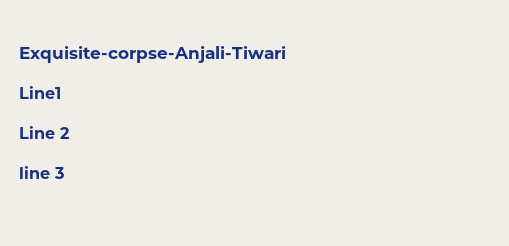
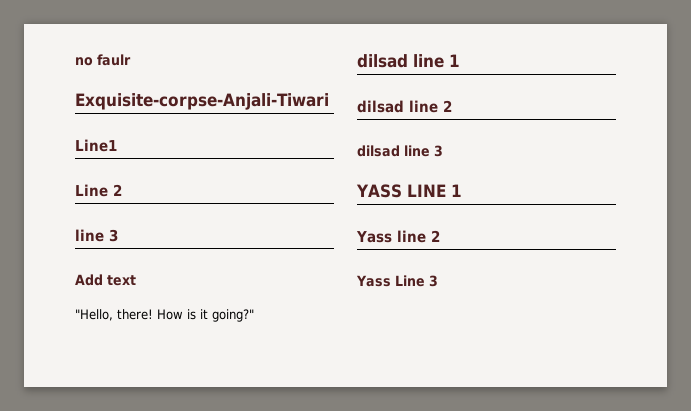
+ no faulr
+ Add text
+ "Hello, there! How is it going?"
+ dilsad line 1
+ dilsad line 2
+ dilsad line 3
+ YASS LINE 1
+ Yass line 2
+ Yass Line 3

